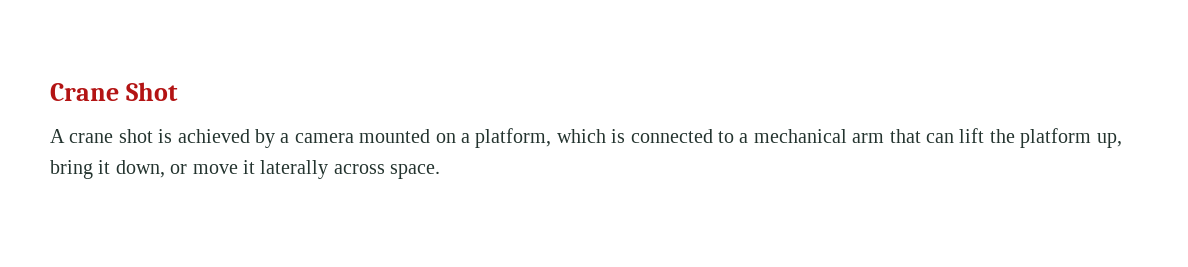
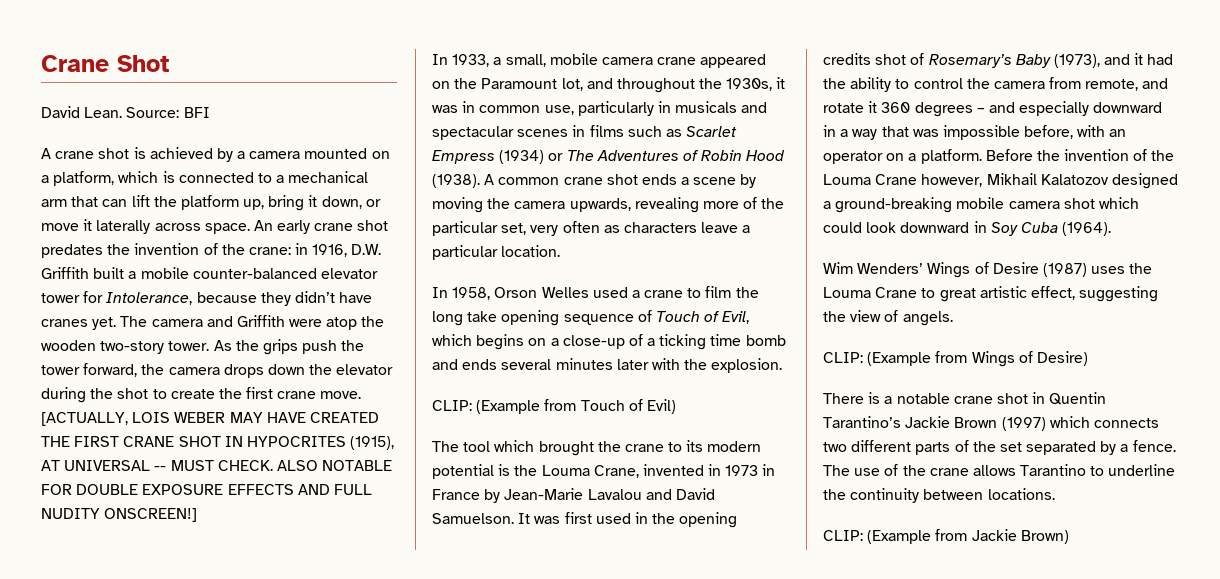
+ David Lean. Source: BFI
+ An early crane shot predates the invention of the crane: in 1916, D.W. Griffith built a mobile counter-balanced elevator tower for Intolerance, because they didn’t have cranes yet. The camera and Griffith were atop the wooden two-story tower. As the grips push the tower forward, the camera drops down the elevator during the shot to create the first crane move. [ACTUALLY, LOIS WEBER MAY HAVE CREATED THE FIRST CRANE SHOT IN HYPOCRITES (1915), AT UNIVERSAL -- MUST CHECK. ALSO NOTABLE FOR DOUBLE EXPOSURE EFFECTS AND FULL NUDITY ONSCREEN!]
+ In 1933, a small, mobile camera crane appeared on the Paramount lot, and throughout the 1930s, it was in common use, particularly in musicals and spectacular scenes in films such as Scarlet Empress (1934) or The Adventures of Robin Hood (1938). A common crane shot ends a scene by moving the camera upwards, revealing more of the particular set, very often as characters leave a particular location.
+ In 1958, Orson Welles used a crane to film the long take opening sequence of Touch of Evil, which begins on a close-up of a ticking time bomb and ends several minutes later with the explosion.
+ CLIP: (Example from Touch of Evil)
+ The tool which brought the crane to its modern potential is the Louma Crane, invented in 1973 in France by Jean-Marie Lavalou and David Samuelson. It was first used in the opening credits shot of Rosemary’s Baby (1973), and it had the ability to control the camera from remote, and rotate it 360 degrees – and especially downward in a way that was impossible before, with an operator on a platform. Before the invention of the Louma Crane however, Mikhail Kalatozov designed a ground-breaking mobile camera shot which could look downward in Soy Cuba (1964).
+ Wim Wenders’ Wings of Desire (1987) uses the Louma Crane to great artistic effect, suggesting the view of angels.
+ CLIP: (Example from Wings of Desire)
+ There is a notable crane shot in Quentin Tarantino’s Jackie Brown (1997) which connects two different parts of the set separated by a fence. The use of the crane allows Tarantino to underline the continuity between locations.
+ CLIP: (Example from Jackie Brown)

